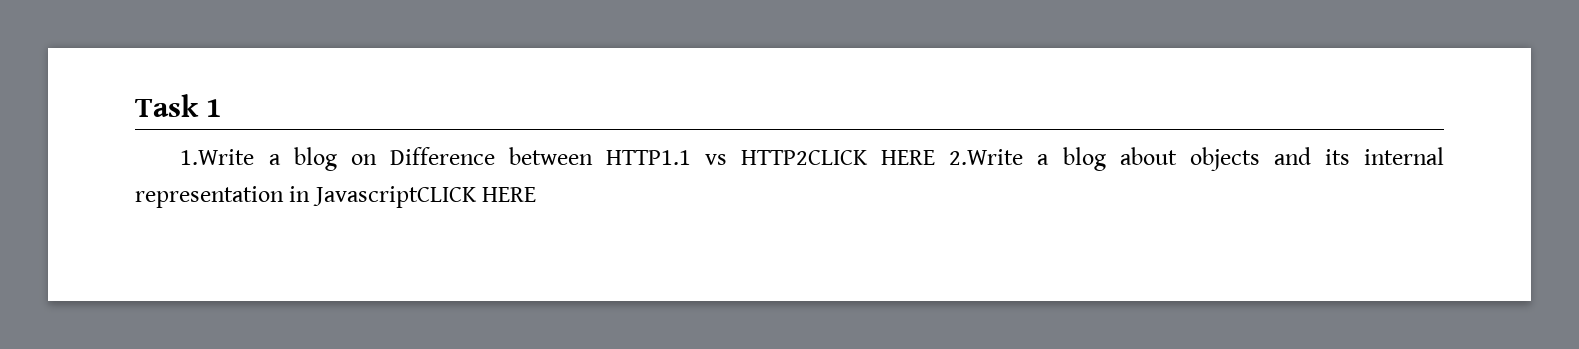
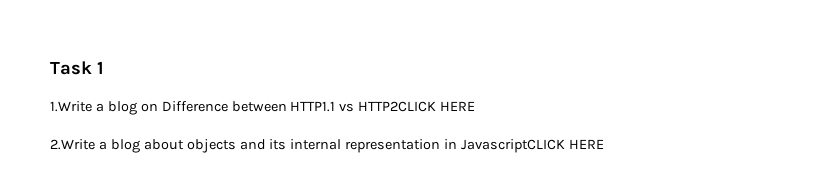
- 1.Write a blog on Difference between HTTP1.1 vs HTTP2CLICK HERE 2.Write a blog about objects and its internal representation in JavascriptCLICK HERE
+ 1.Write a blog on Difference between HTTP1.1 vs HTTP2CLICK HERE
+ 2.Write a blog about objects and its internal representation in JavascriptCLICK HERE

